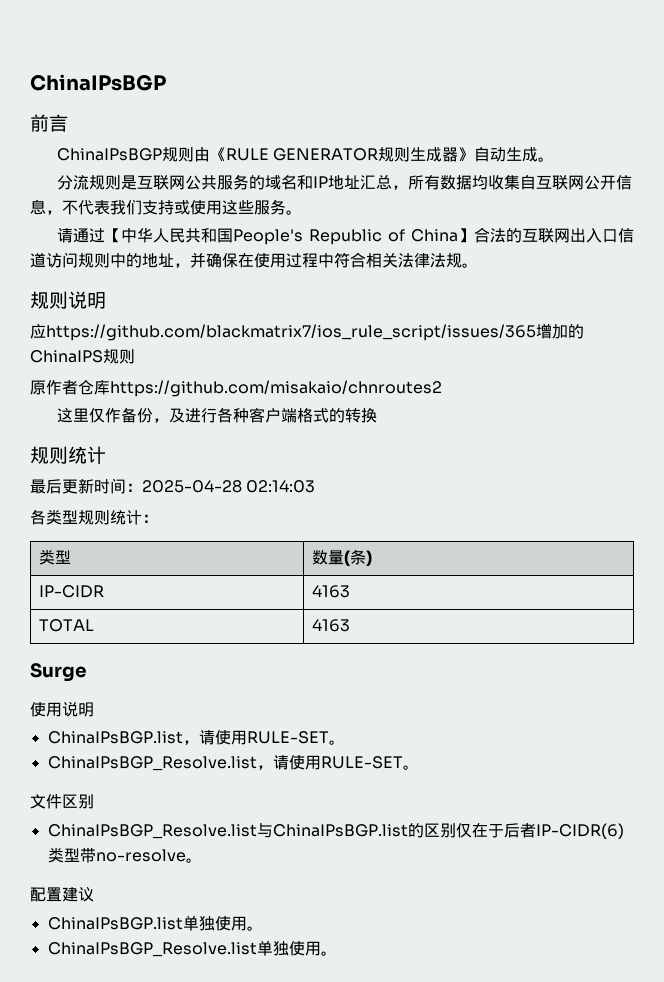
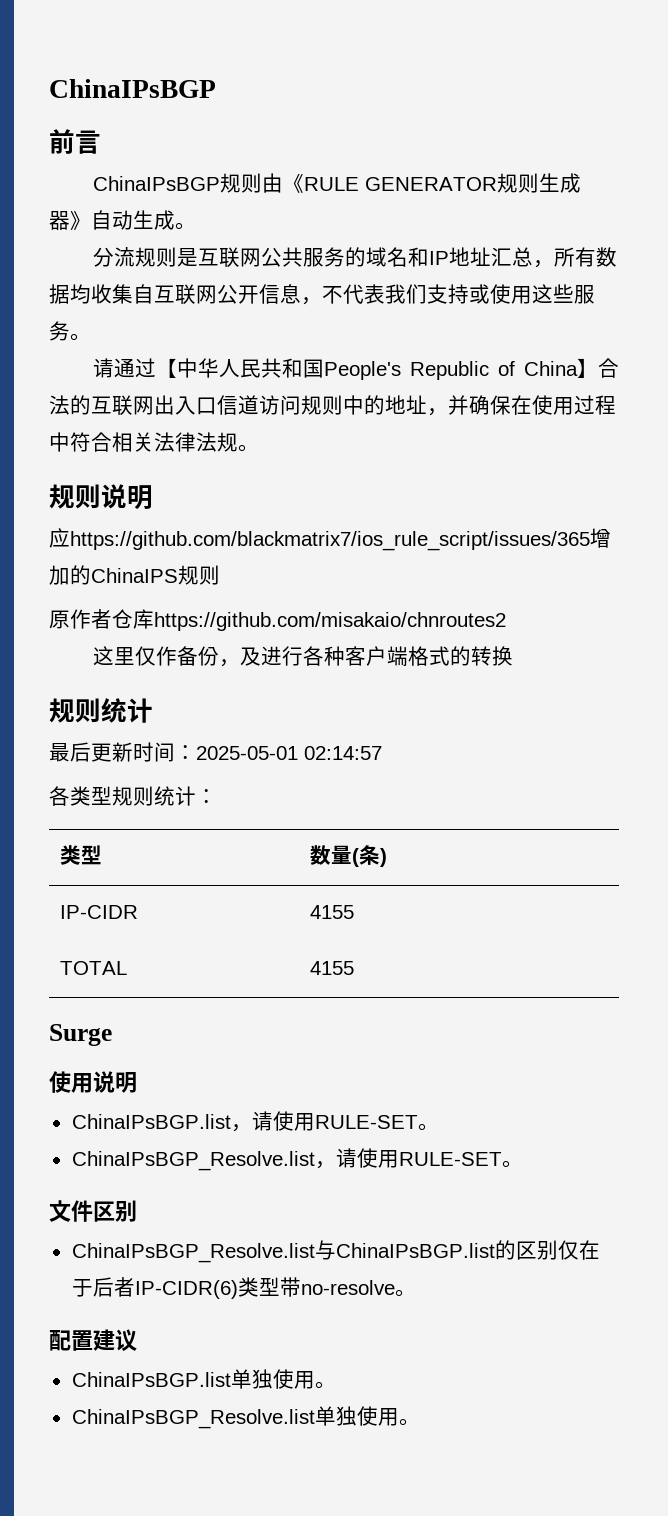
- 最后更新时间：2025-04-28 02:14:03
+ 最后更新时间：2025-05-01 02:14:57
- IP-CIDR | 4163
+ IP-CIDR | 4155
- TOTAL | 4163
+ TOTAL | 4155

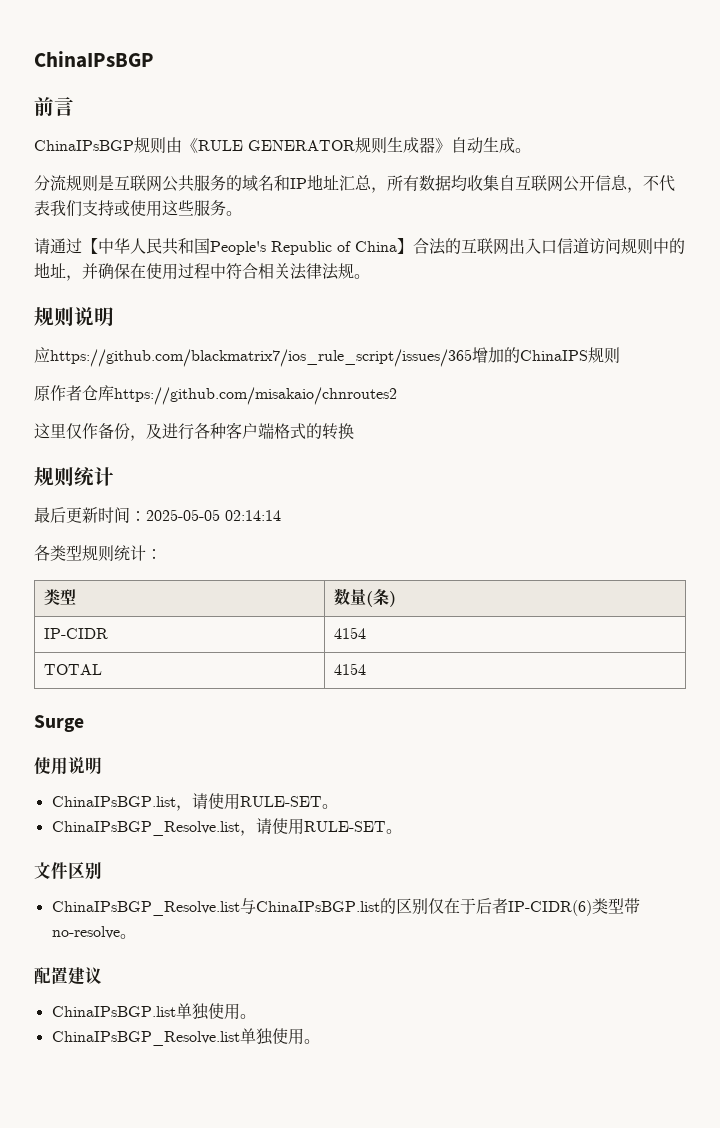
- 最后更新时间：2025-05-01 02:14:57
+ 最后更新时间：2025-05-05 02:14:14
- IP-CIDR | 4155
+ IP-CIDR | 4154
- TOTAL | 4155
+ TOTAL | 4154

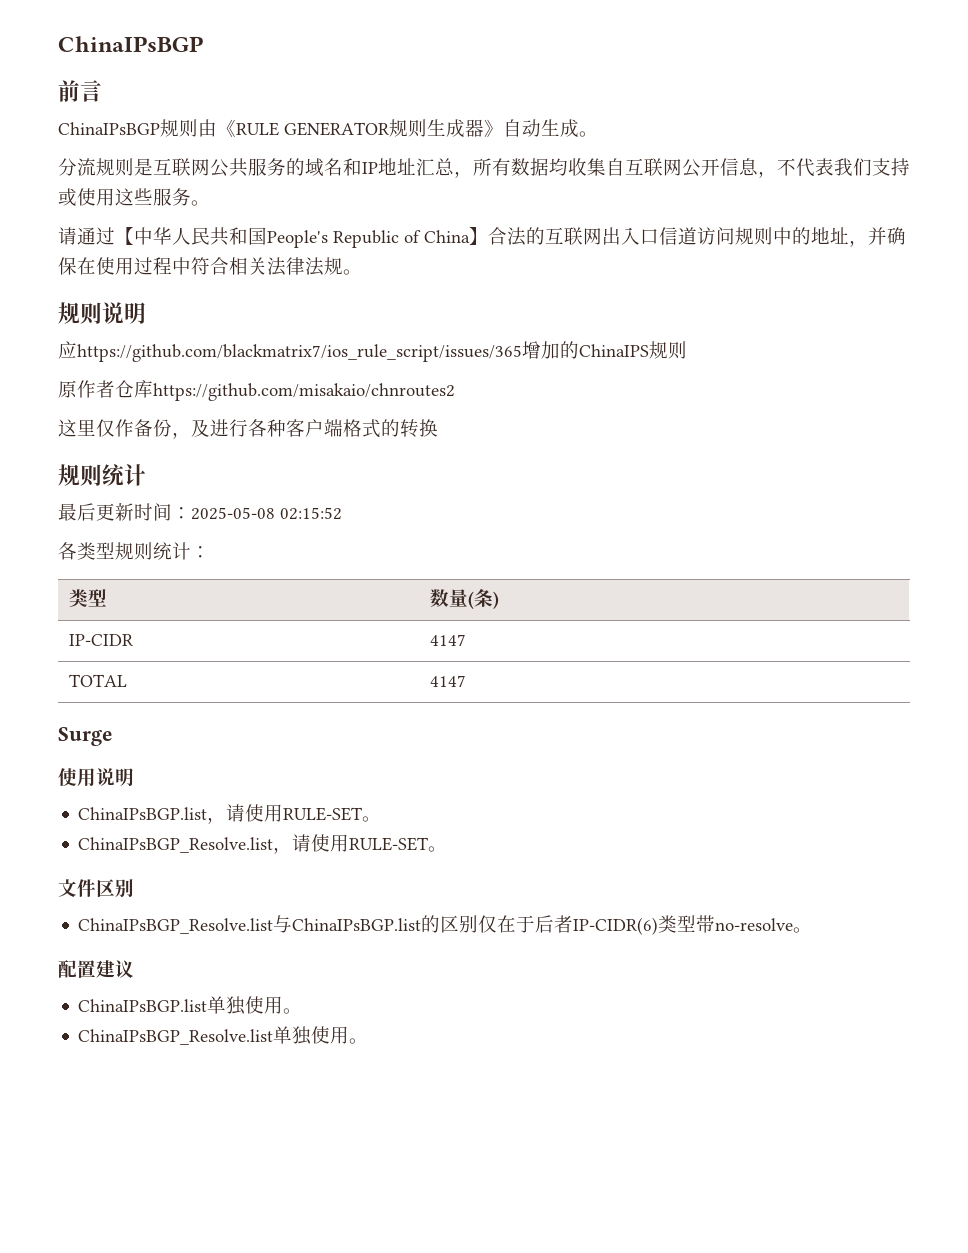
- 最后更新时间：2025-05-05 02:14:14
+ 最后更新时间：2025-05-08 02:15:52
- IP-CIDR | 4154
+ IP-CIDR | 4147
- TOTAL | 4154
+ TOTAL | 4147

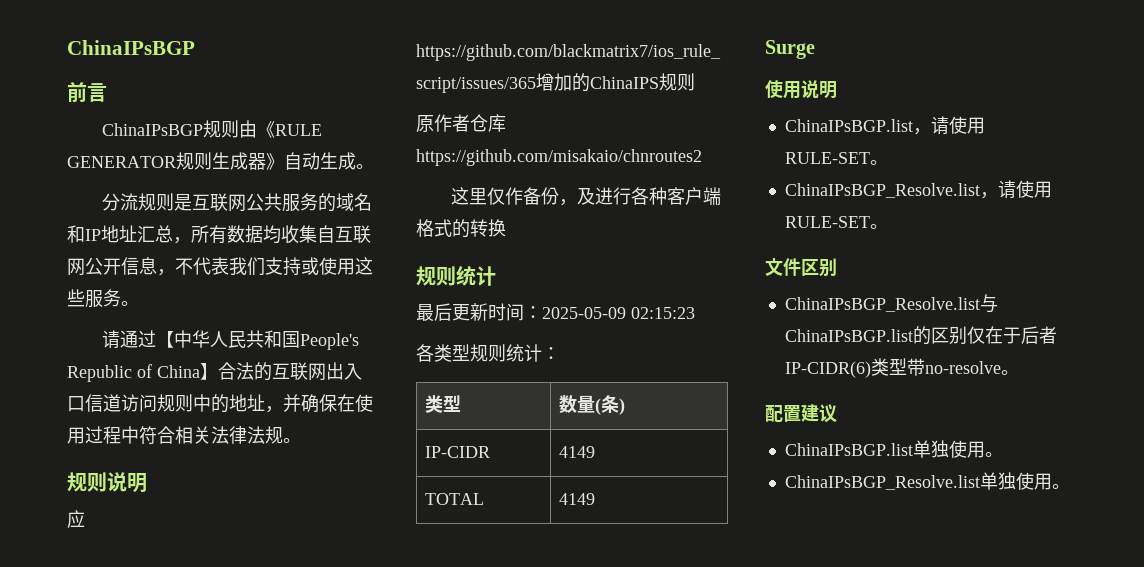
- 最后更新时间：2025-05-08 02:15:52
+ 最后更新时间：2025-05-09 02:15:23
- IP-CIDR | 4147
+ IP-CIDR | 4149
- TOTAL | 4147
+ TOTAL | 4149

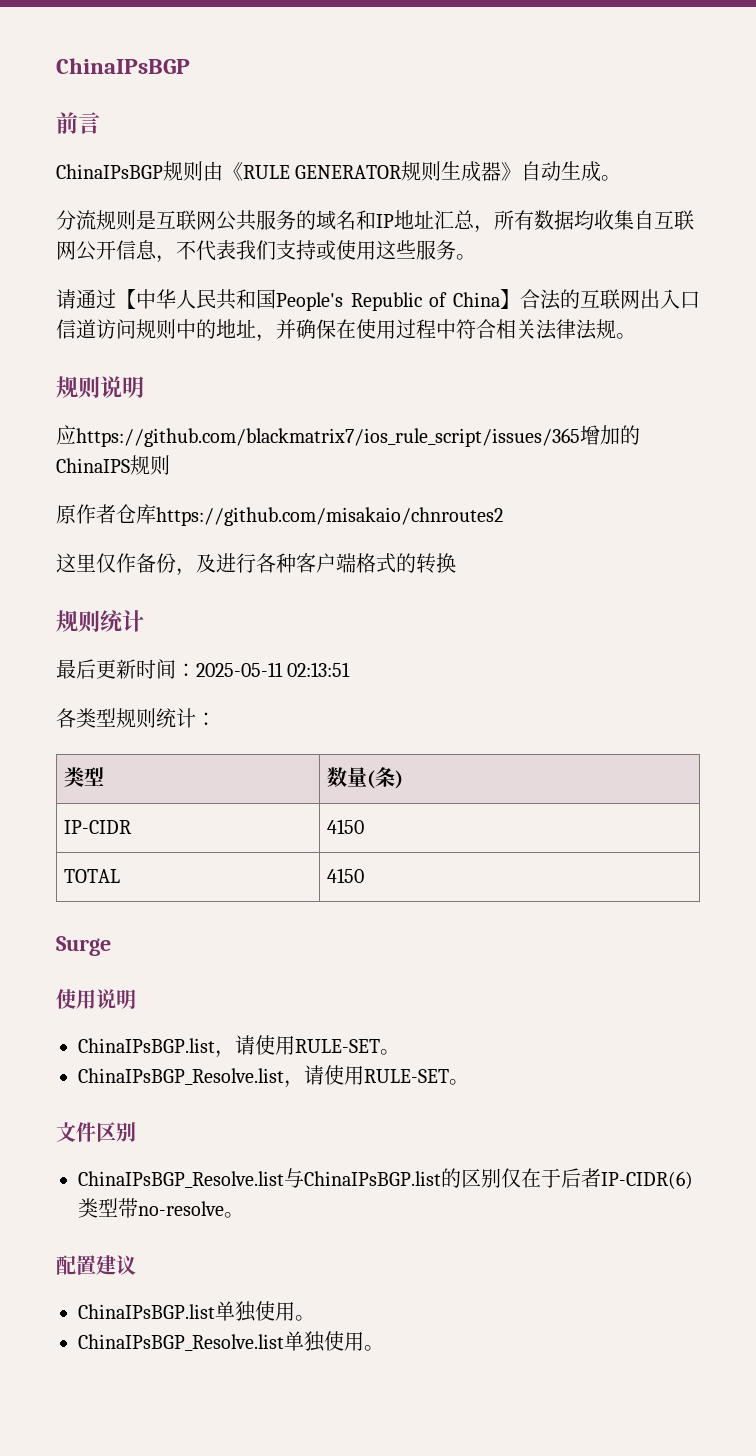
- 最后更新时间：2025-05-09 02:15:23
+ 最后更新时间：2025-05-11 02:13:51
- IP-CIDR | 4149
+ IP-CIDR | 4150
- TOTAL | 4149
+ TOTAL | 4150

